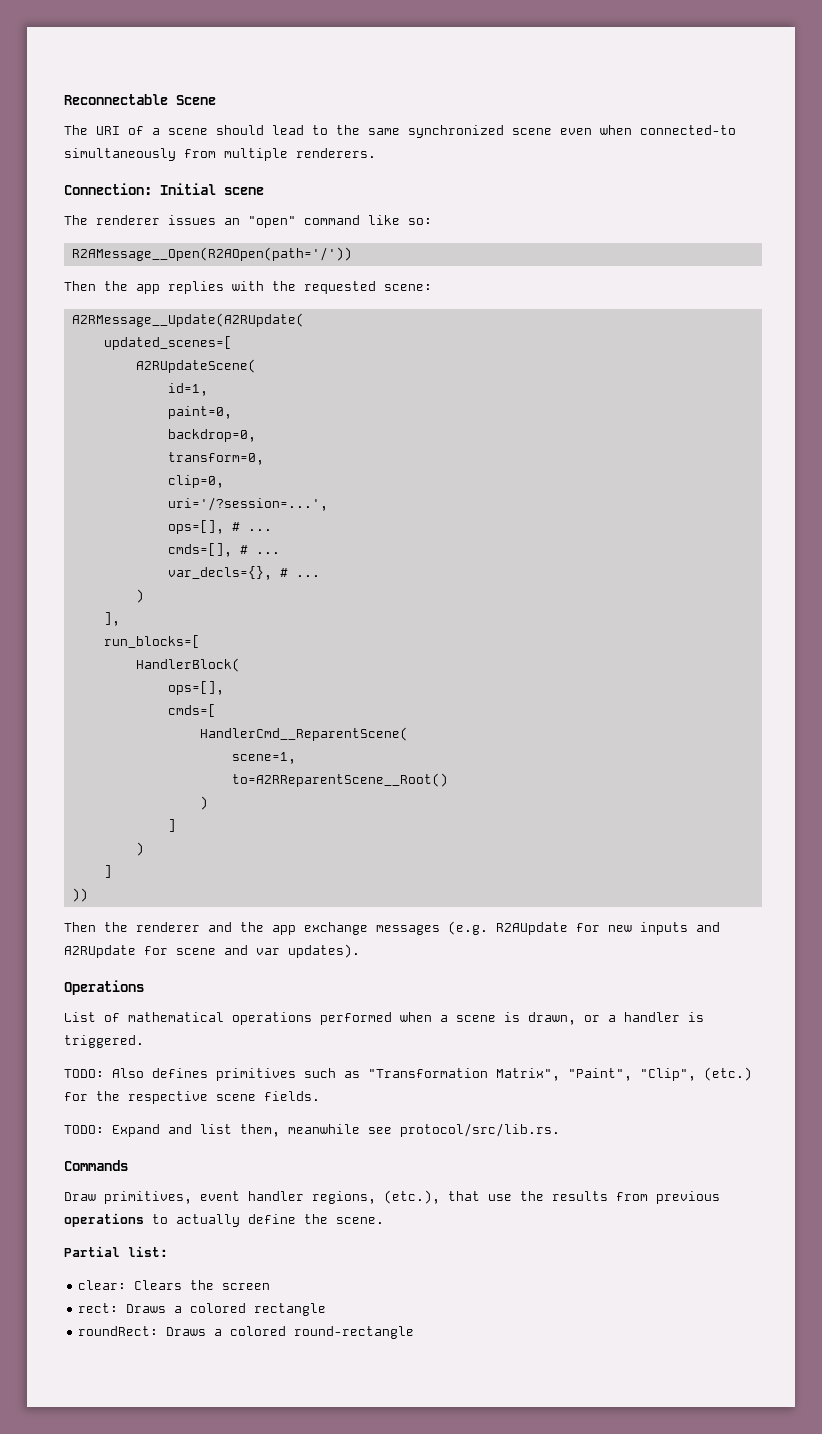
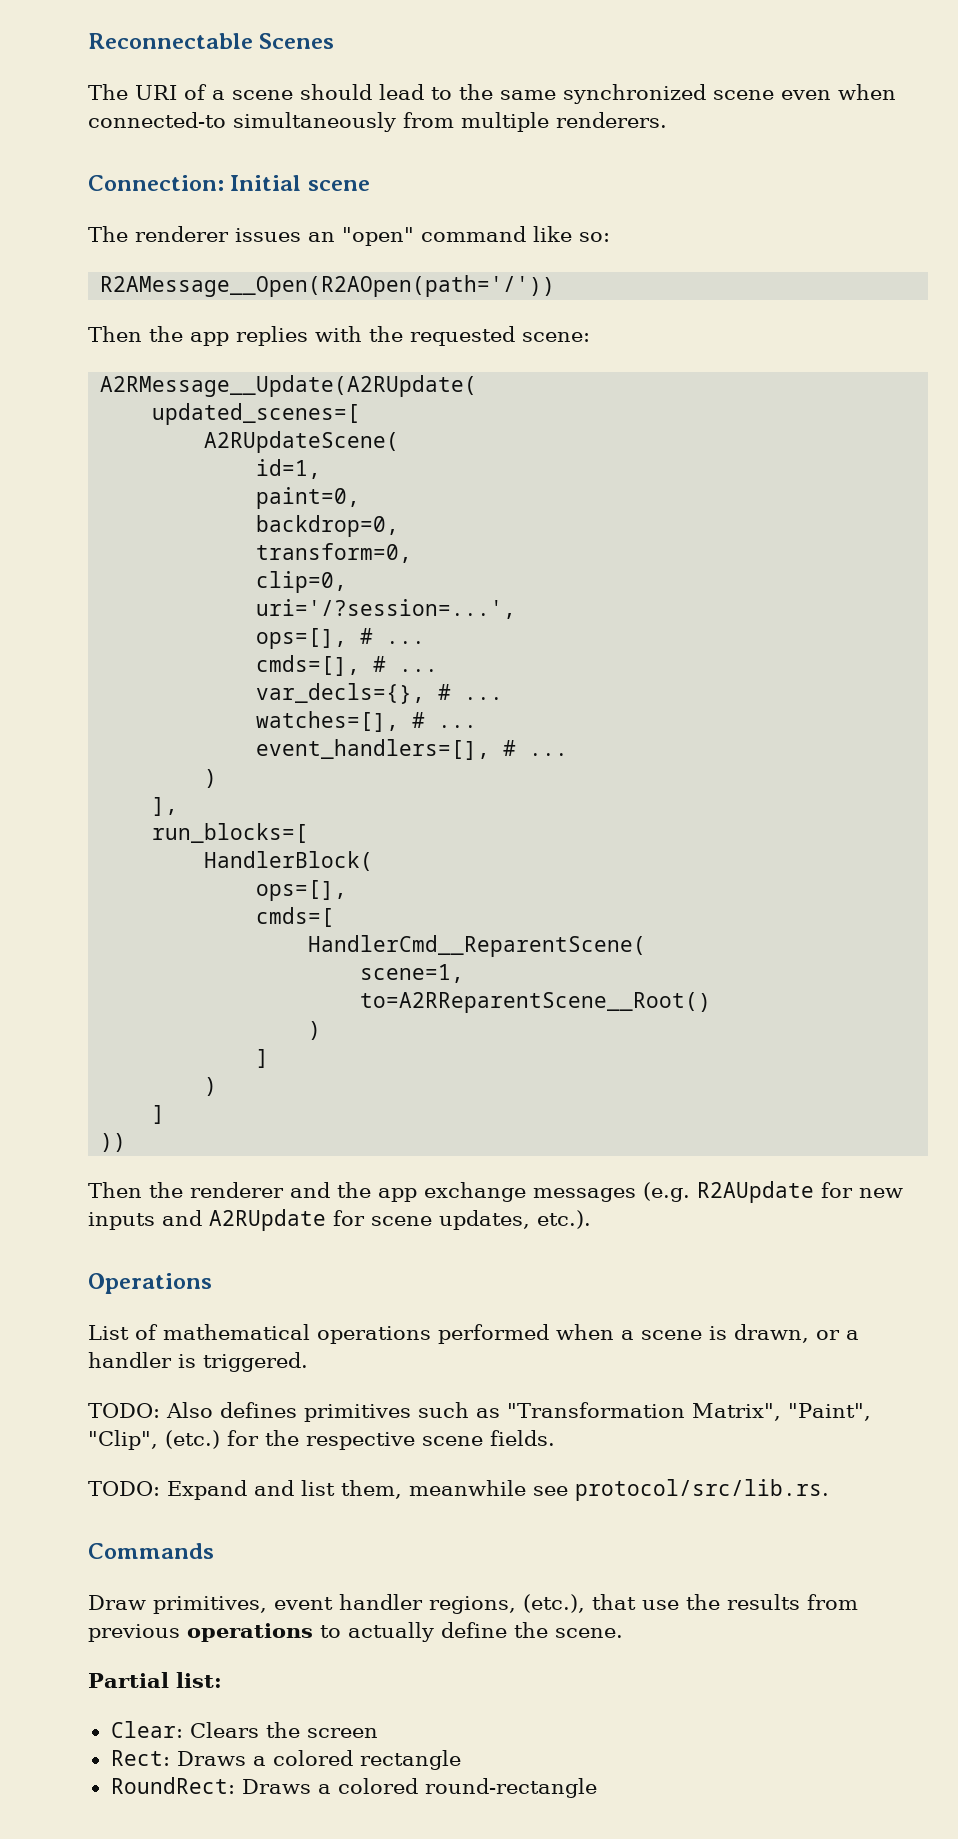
- Reconnectable Scene
+ Reconnectable Scenes
+ watches=[], # ...
+ event_handlers=[], # ...
- Then the renderer and the app exchange messages (e.g. R2AUpdate for new inputs and A2RUpdate for scene and var updates).
+ Then the renderer and the app exchange messages (e.g. R2AUpdate for new inputs and A2RUpdate for scene updates, etc.).
- clear: Clears the screen
+ Clear: Clears the screen
- rect: Draws a colored rectangle
+ Rect: Draws a colored rectangle
- roundRect: Draws a colored round-rectangle
+ RoundRect: Draws a colored round-rectangle

